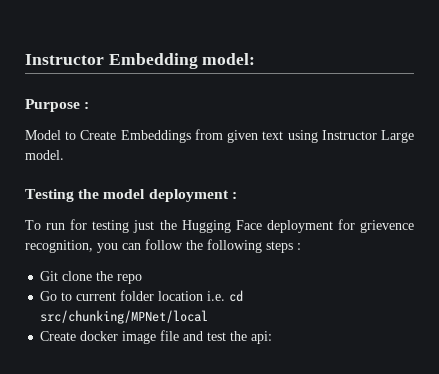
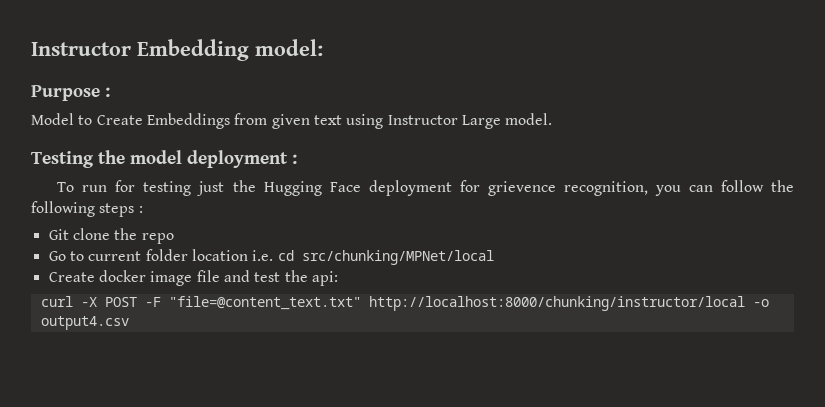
+ curl -X POST -F "file=@content_text.txt" http://localhost:8000/chunking/instructor/local -o output4.csv

